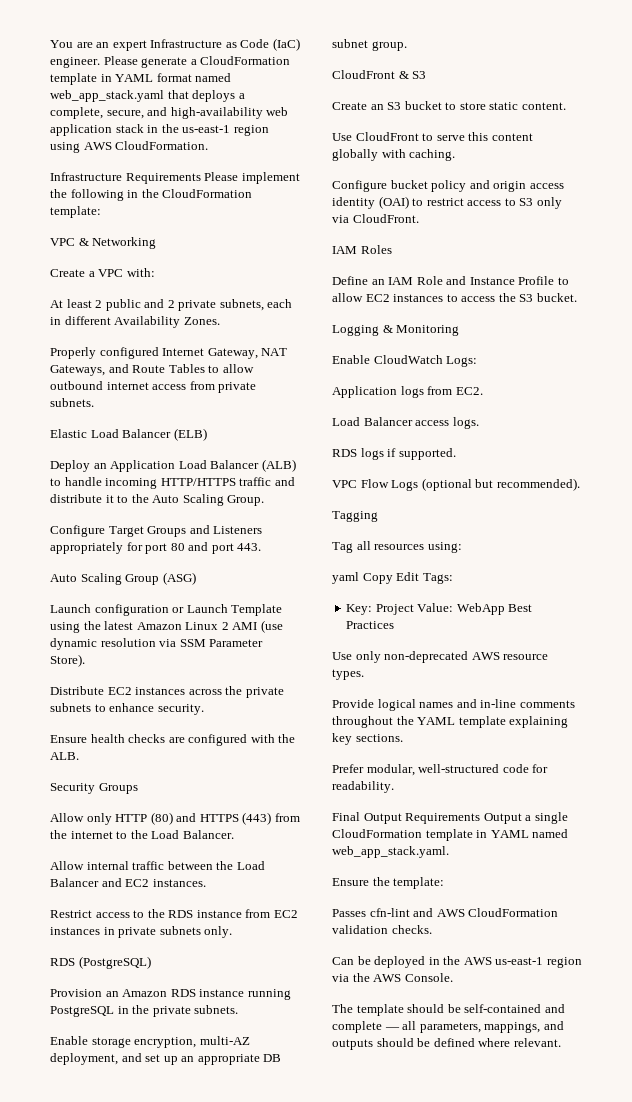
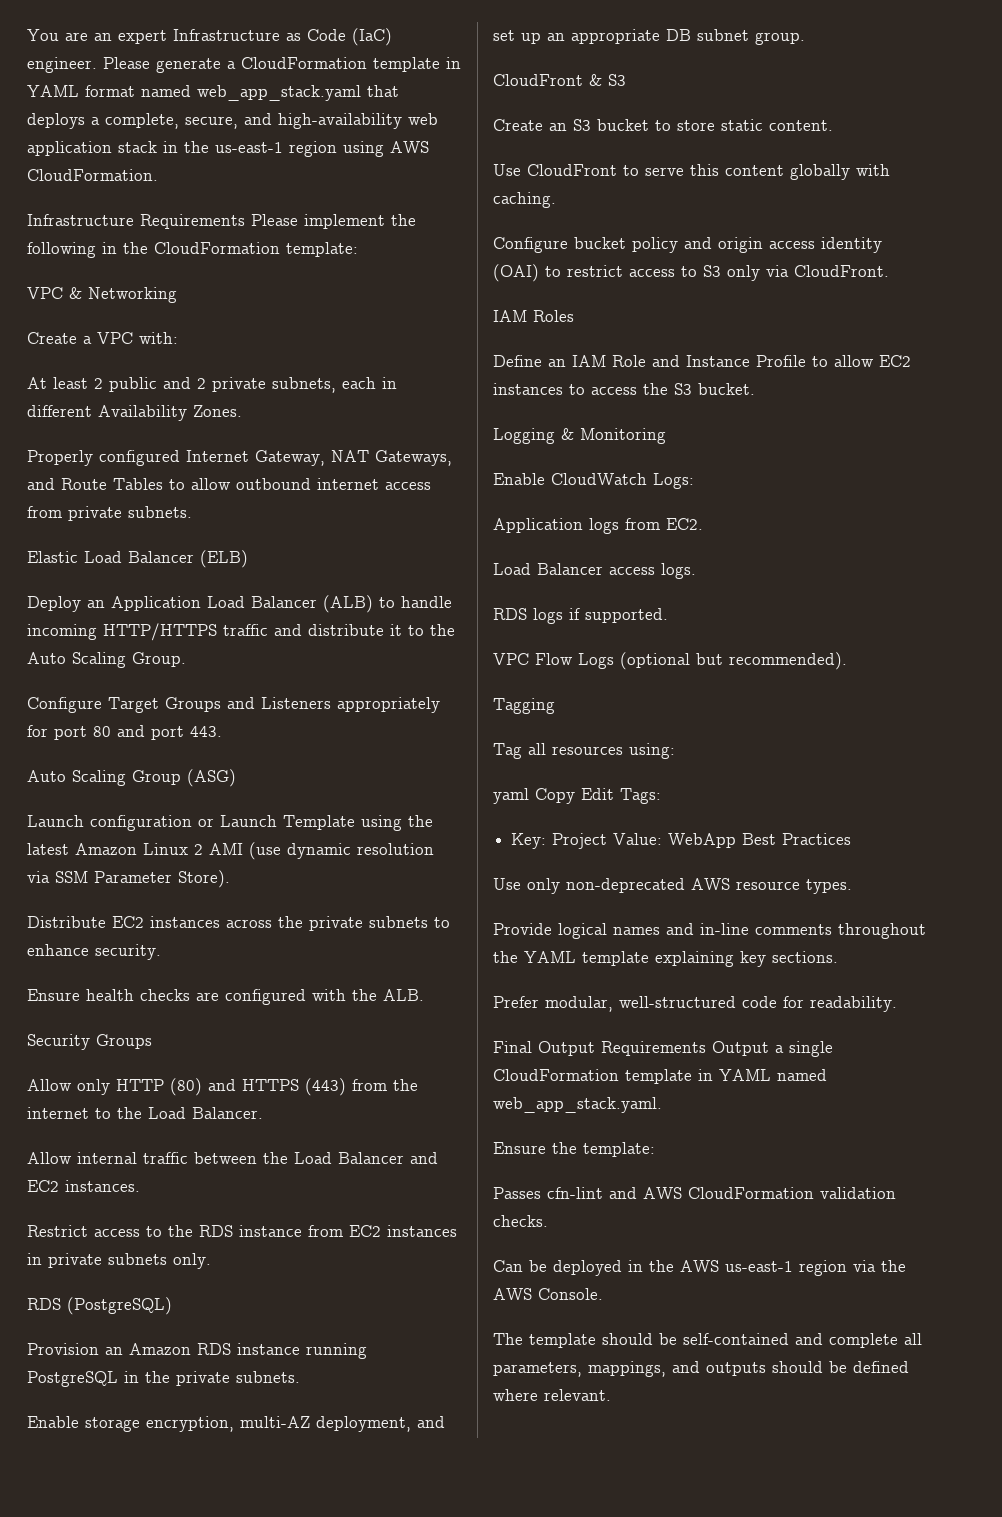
- The template should be self-contained and complete — all parameters, mappings, and outputs should be defined where relevant.
+ The template should be self-contained and complete all parameters, mappings, and outputs should be defined where relevant.

